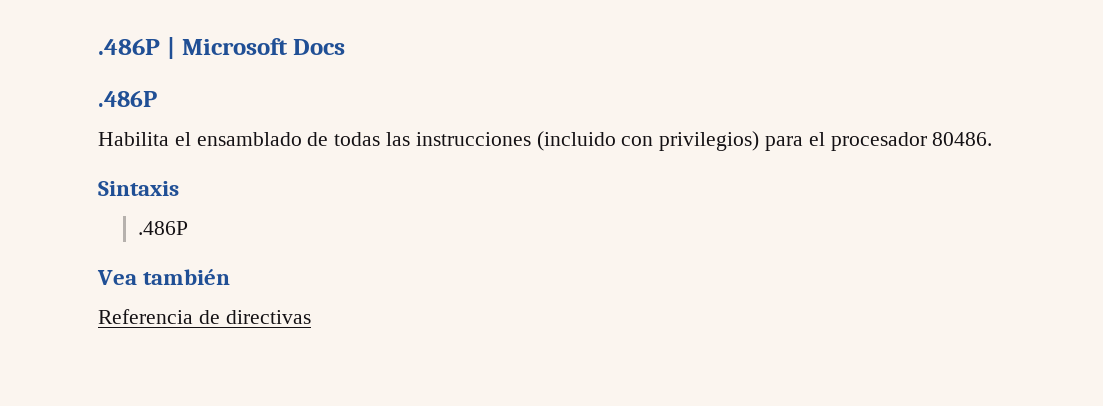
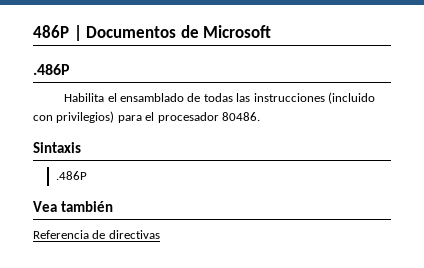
- .486P | Microsoft Docs
+ 486P | Documentos de Microsoft

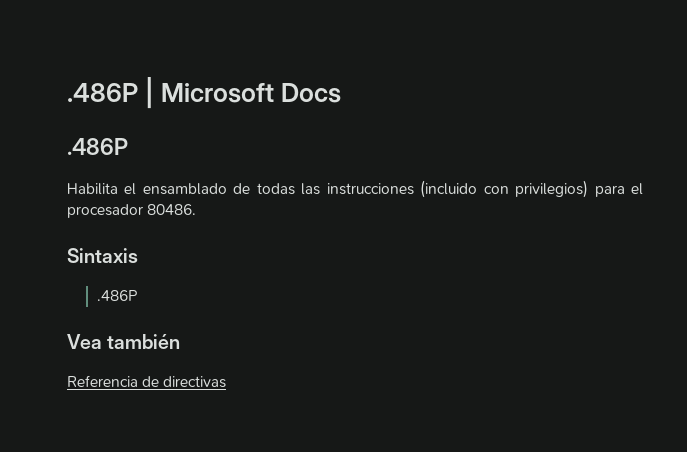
- 486P | Documentos de Microsoft
+ .486P | Microsoft Docs

